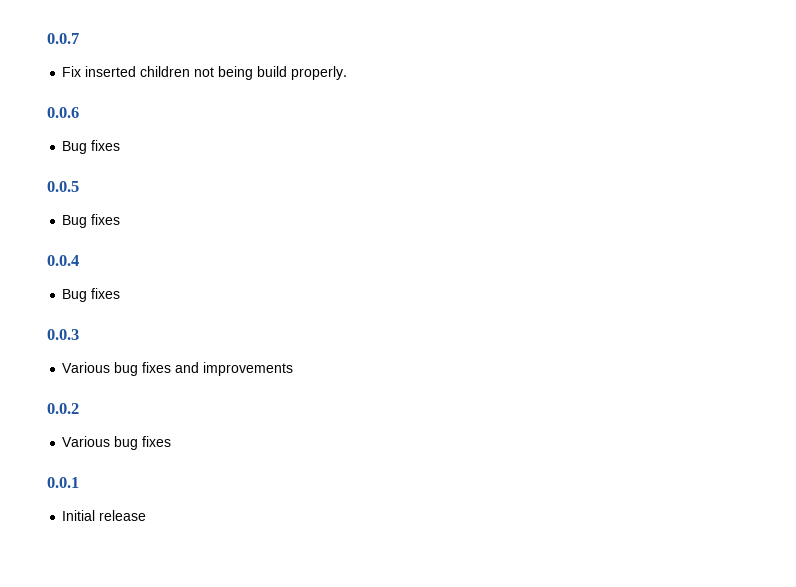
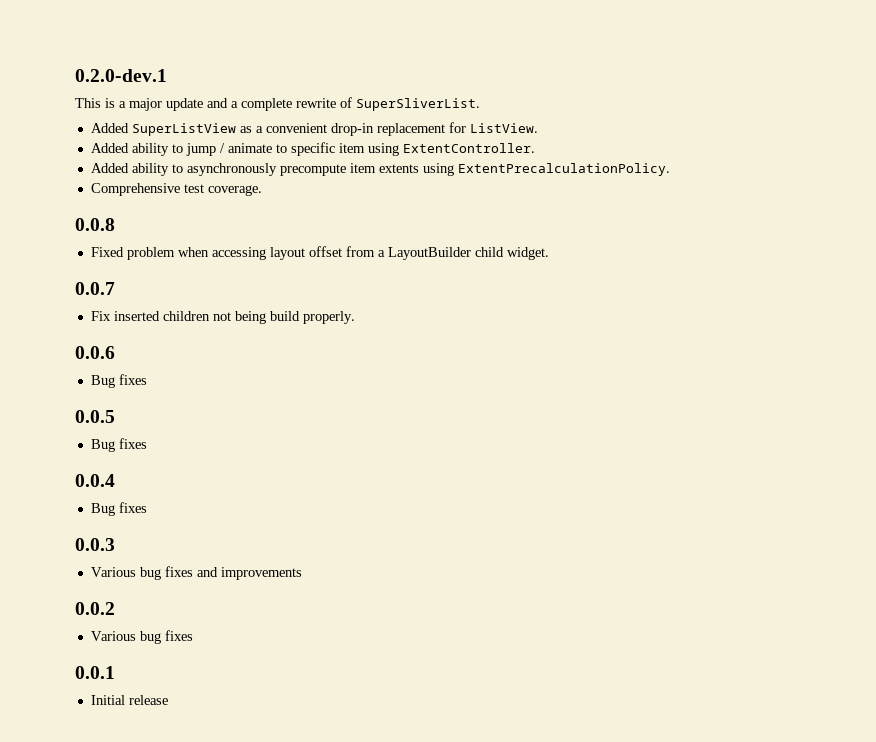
+ 0.2.0-dev.1
+ This is a major update and a complete rewrite of SuperSliverList.
+ Added SuperListView as a convenient drop-in replacement for ListView.
+ Added ability to jump / animate to specific item using ExtentController.
+ Added ability to asynchronously precompute item extents using ExtentPrecalculationPolicy.
+ Comprehensive test coverage.
+ 0.0.8
+ Fixed problem when accessing layout offset from a LayoutBuilder child widget.

